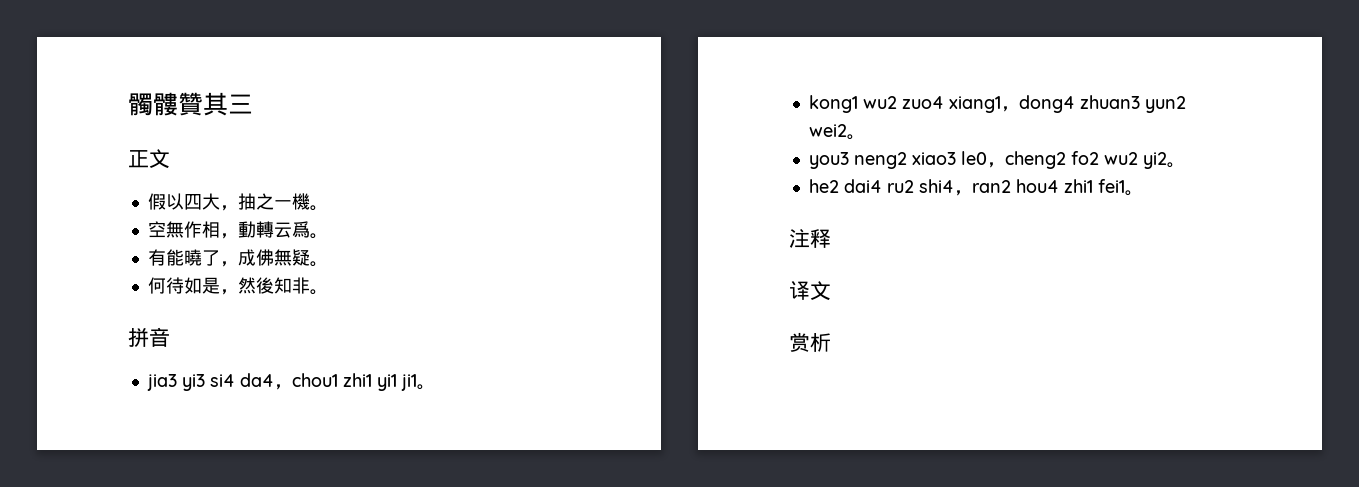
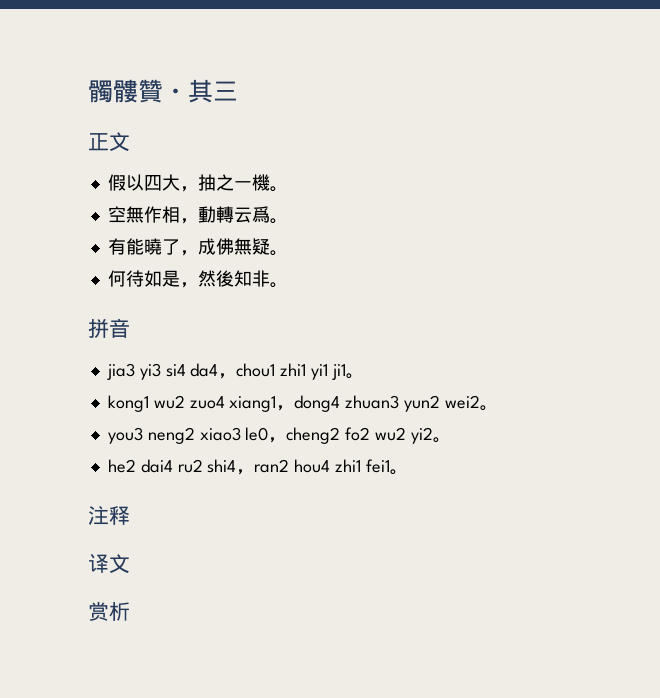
- 髑髏贊其三
+ 髑髏贊・其三

